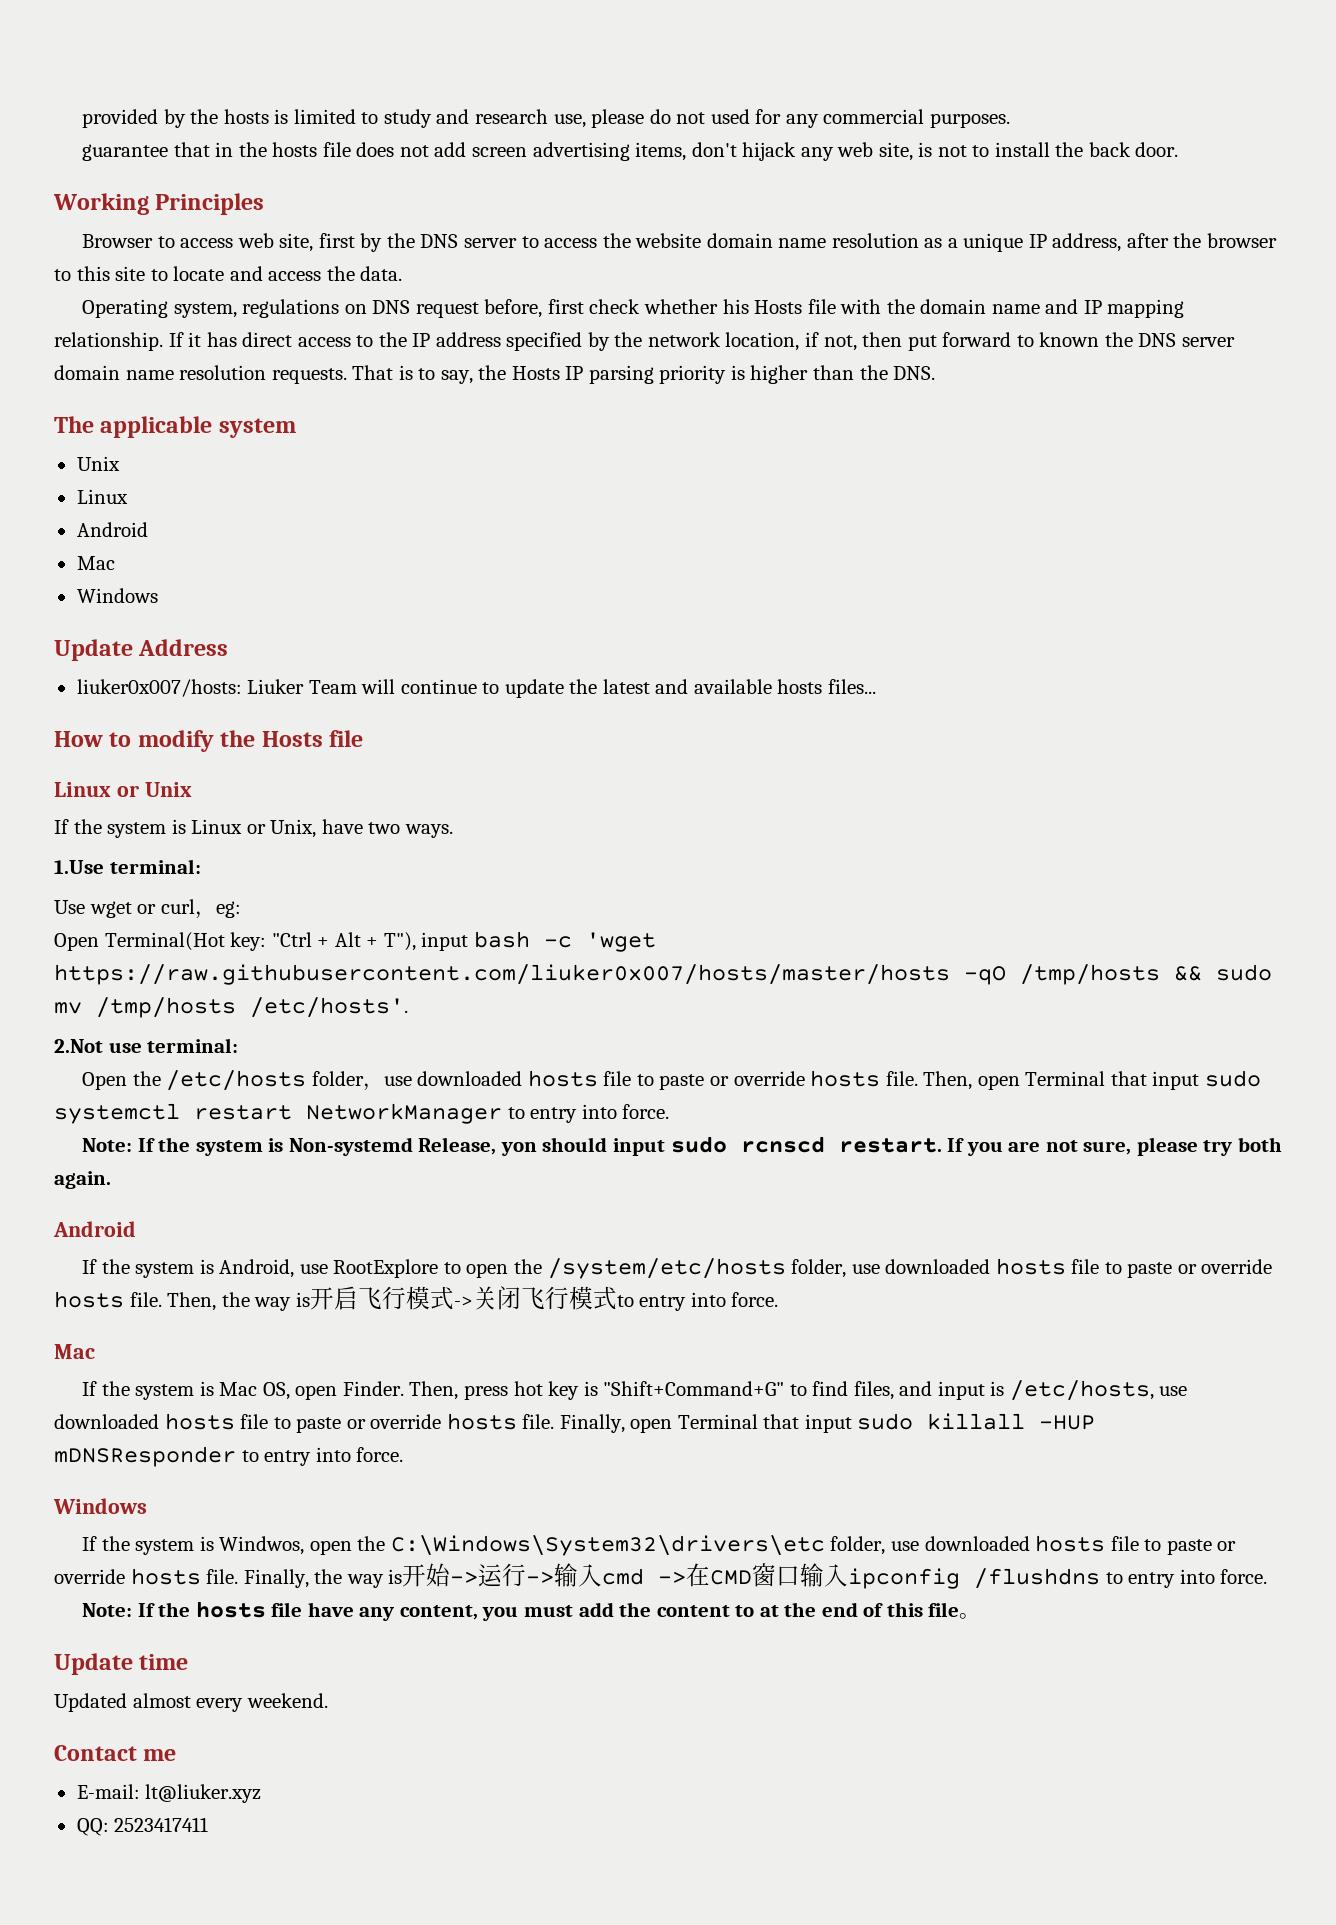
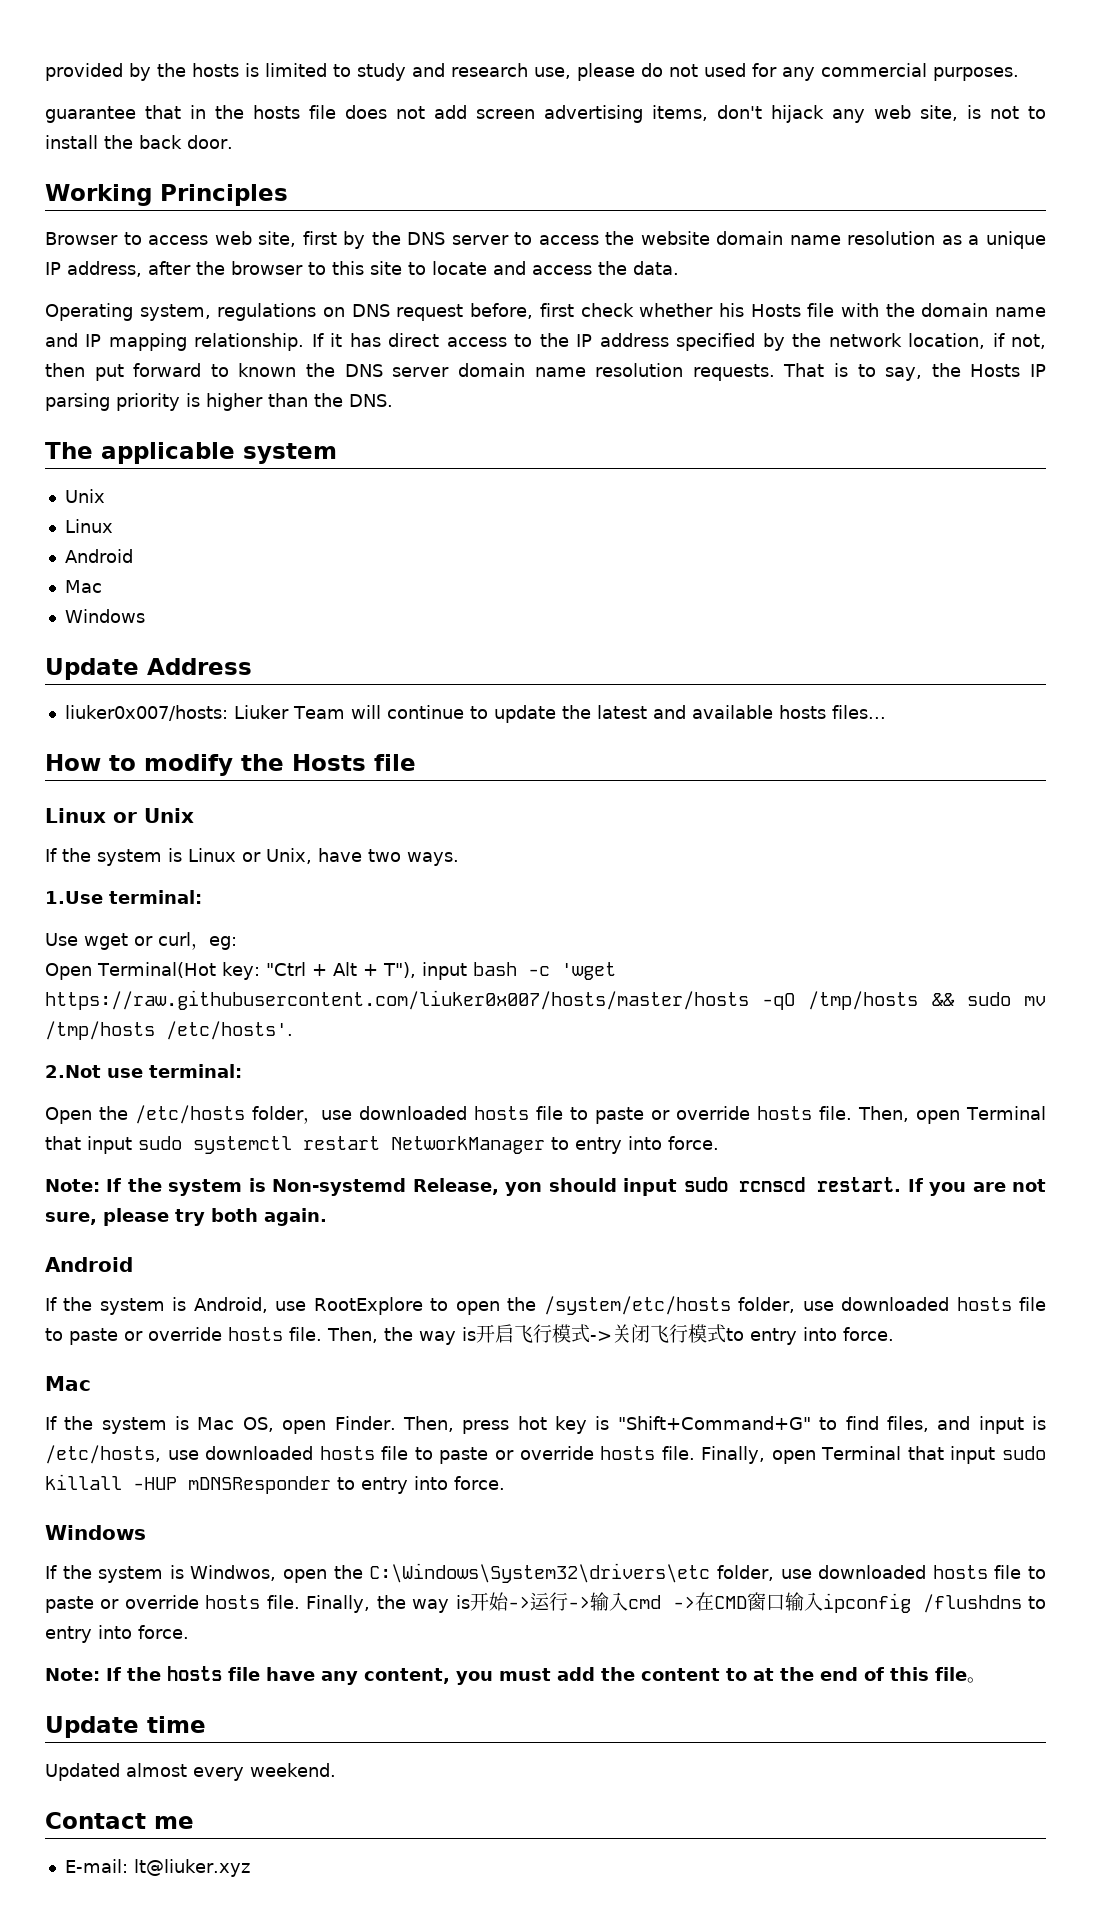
- QQ: 2523417411

